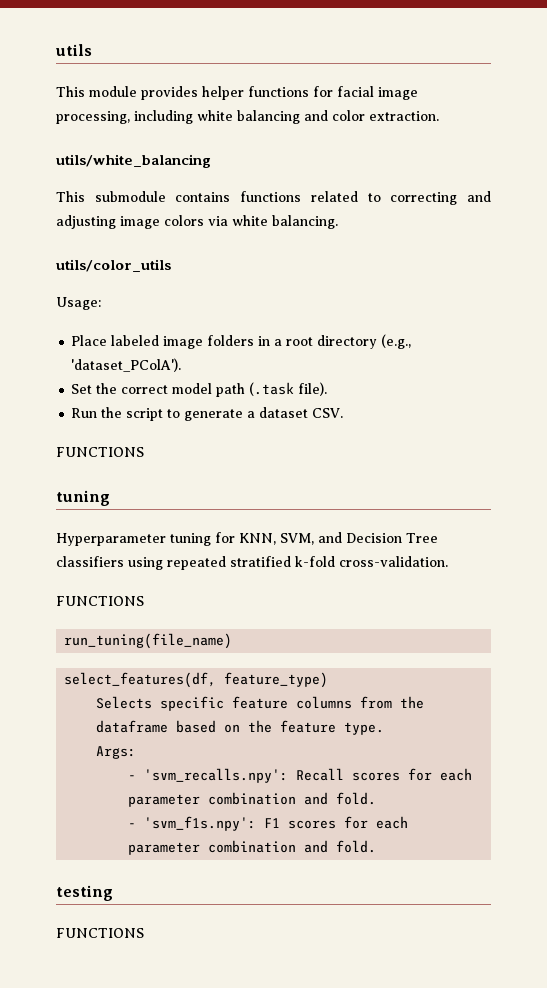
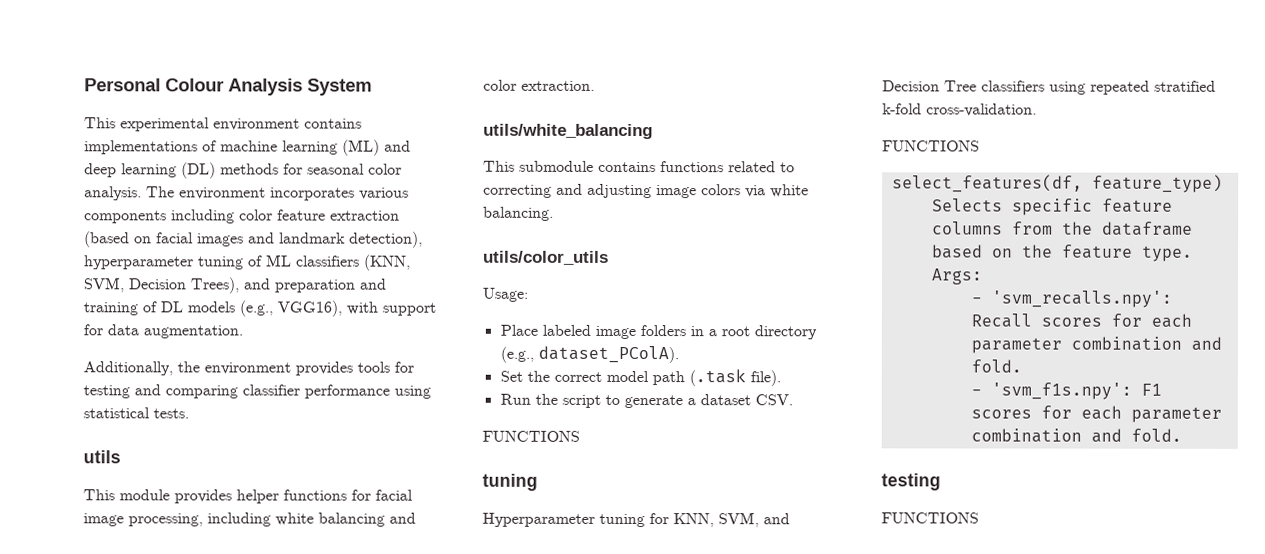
+ Personal Colour Analysis System
+ This experimental environment contains implementations of machine learning (ML) and deep learning (DL) methods for seasonal color analysis. The environment incorporates various components including color feature extraction (based on facial images and landmark detection), hyperparameter tuning of ML classifiers (KNN, SVM, Decision Trees), and preparation and training of DL models (e.g., VGG16), with support for data augmentation.
+ Additionally, the environment provides tools for testing and comparing classifier performance using statistical tests.
- Place labeled image folders in a root directory (e.g., 'dataset_PColA').
+ Place labeled image folders in a root directory (e.g., dataset_PColA).
- run_tuning(file_name)

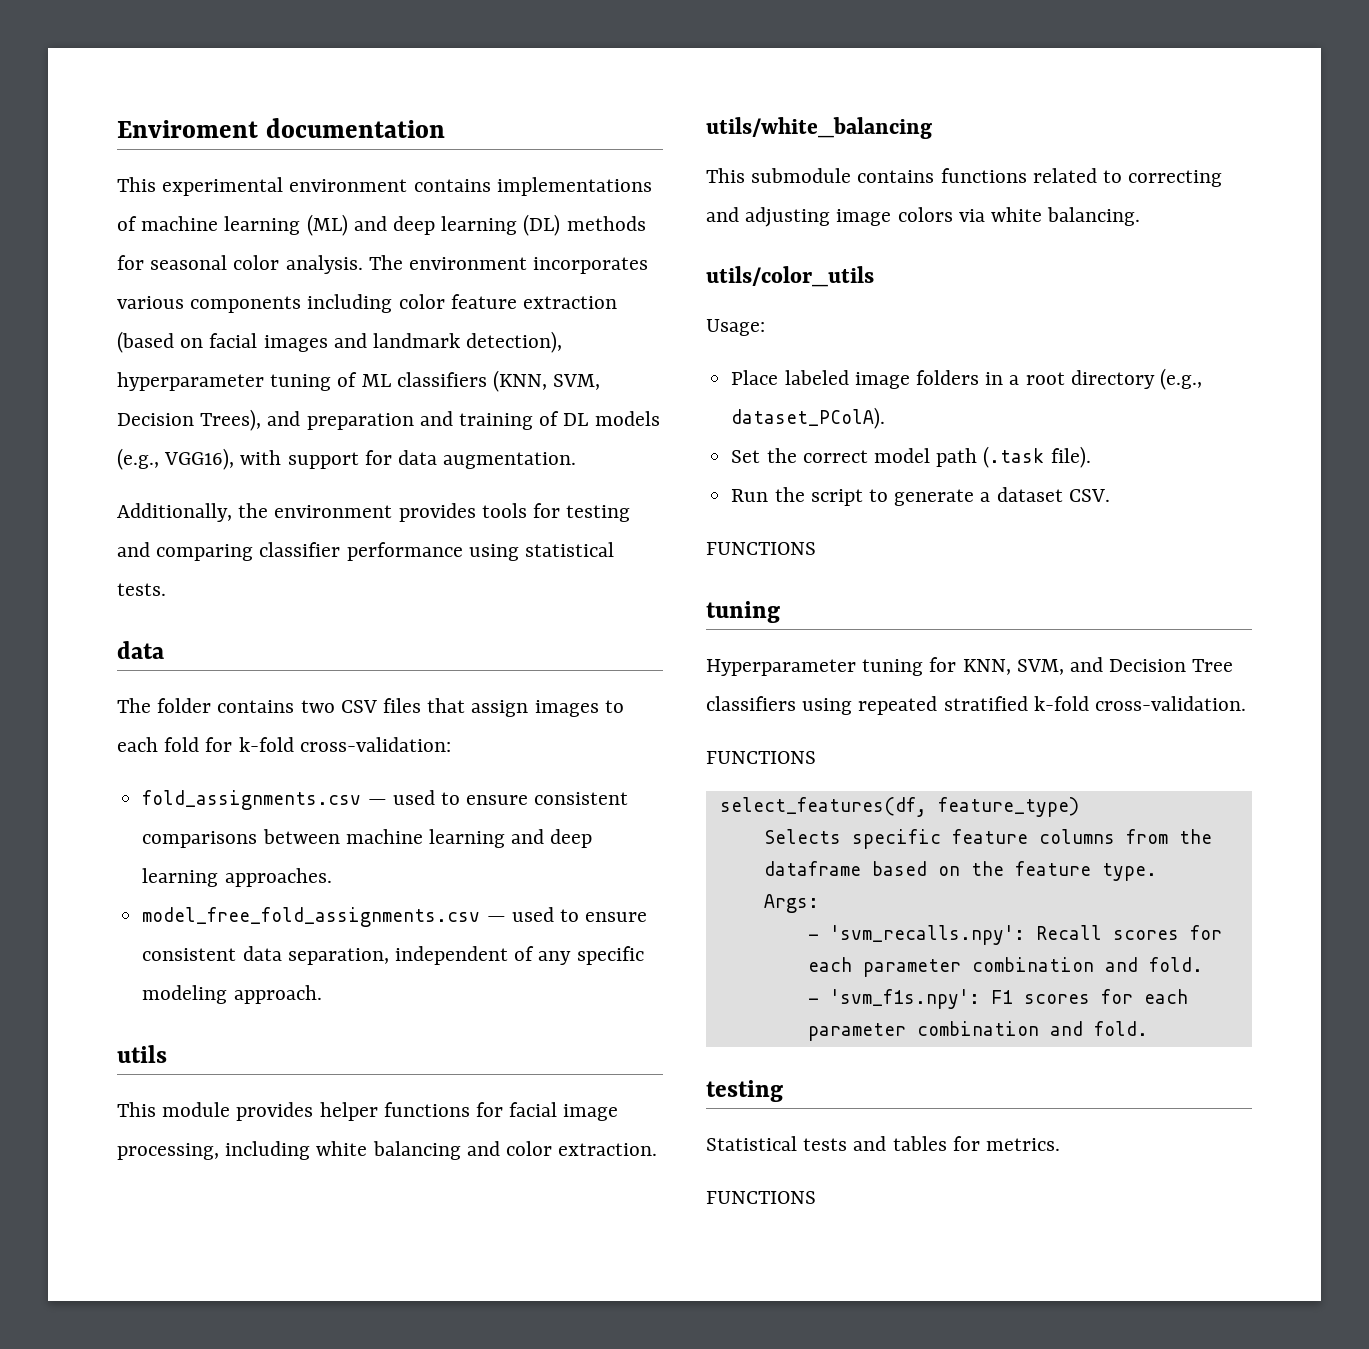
- Personal Colour Analysis System
+ Enviroment documentation
  Additionally, the environment provides tools for testing and comparing classifier performance using statistical tests.
+ data
+ The folder contains two CSV files that assign images to each fold for k-fold cross-validation:
+ fold_assignments.csv — used to ensure consistent comparisons between machine learning and deep learning approaches.
+ model_free_fold_assignments.csv — used to ensure consistent data separation, independent of any specific modeling approach.
+ Statistical tests and tables for metrics.

